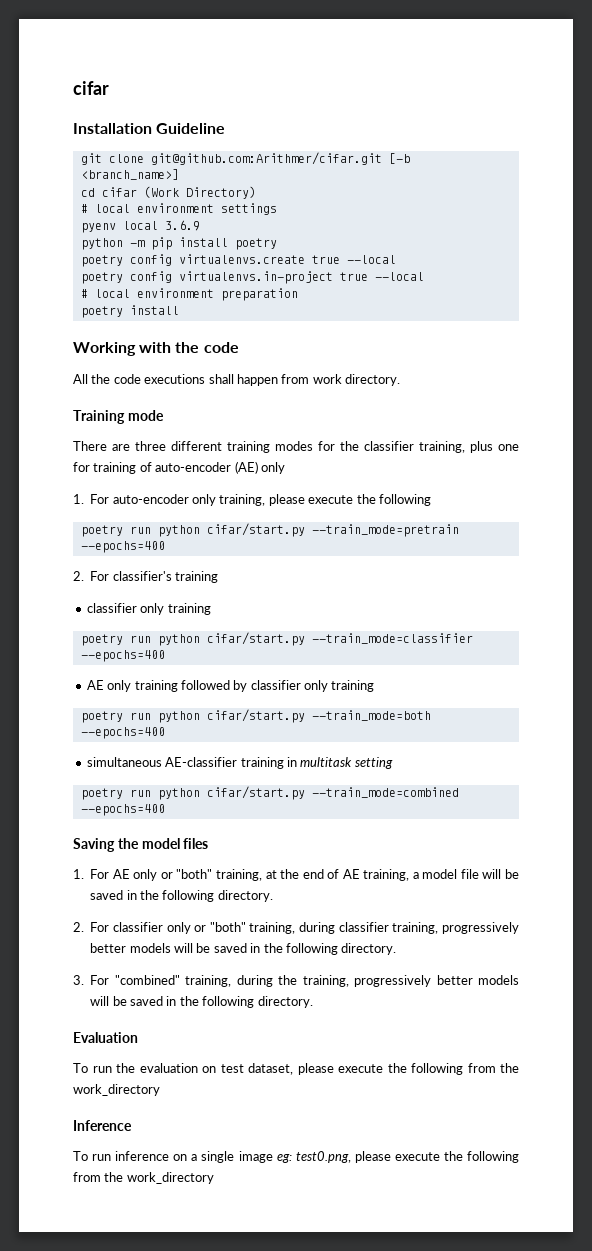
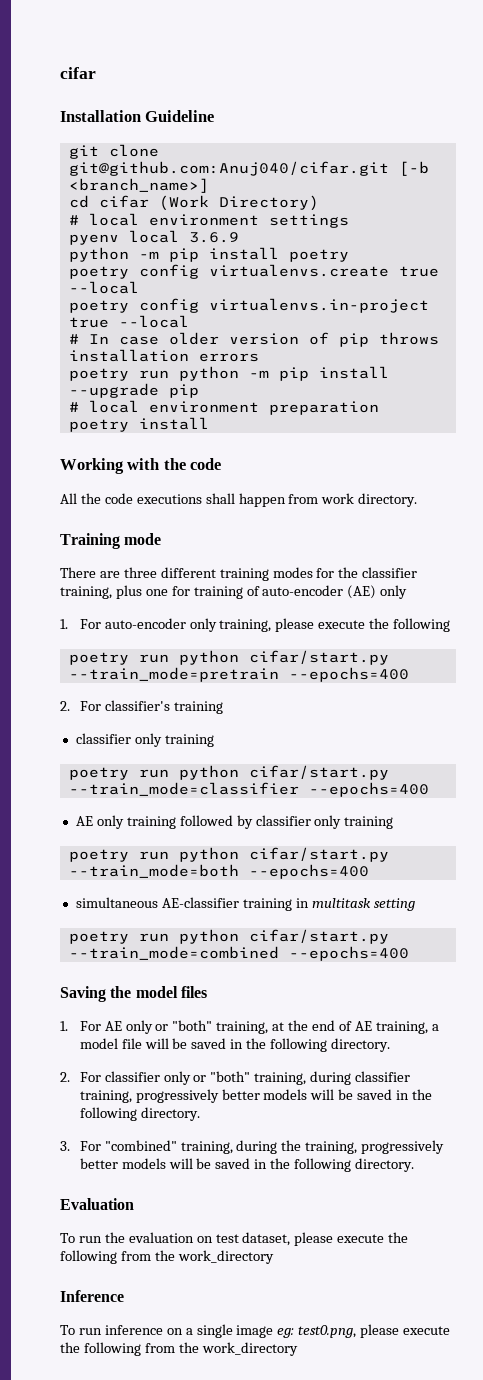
- git clone git@github.com:Arithmer/cifar.git [-b <branch_name>]
+ git clone git@github.com:Anuj040/cifar.git [-b <branch_name>]
+ # In case older version of pip throws installation errors
+ poetry run python -m pip install --upgrade pip

